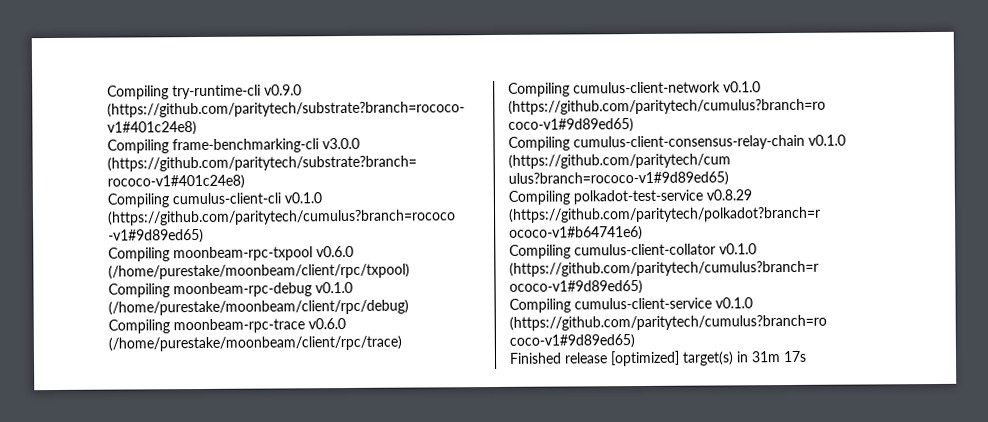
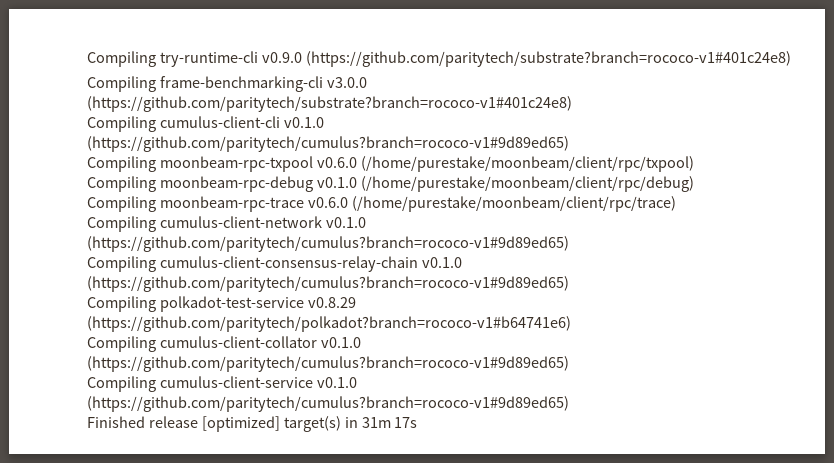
- Compiling try-runtime-cli v0.9.0 (https://github.com/paritytech/substrate?branch=rococo- v1#401c24e8)
+ Compiling try-runtime-cli v0.9.0 (https://github.com/paritytech/substrate?branch=rococo-v1#401c24e8)
- Compiling frame-benchmarking-cli v3.0.0 (https://github.com/paritytech/substrate?branch= rococo-v1#401c24e8)
+ Compiling frame-benchmarking-cli v3.0.0 (https://github.com/paritytech/substrate?branch=rococo-v1#401c24e8)
- Compiling cumulus-client-cli v0.1.0 (https://github.com/paritytech/cumulus?branch=rococo -v1#9d89ed65)
+ Compiling cumulus-client-cli v0.1.0 (https://github.com/paritytech/cumulus?branch=rococo-v1#9d89ed65)
- Compiling cumulus-client-network v0.1.0 (https://github.com/paritytech/cumulus?branch=ro coco-v1#9d89ed65)
+ Compiling cumulus-client-network v0.1.0 (https://github.com/paritytech/cumulus?branch=rococo-v1#9d89ed65)
- Compiling cumulus-client-consensus-relay-chain v0.1.0 (https://github.com/paritytech/cum ulus?branch=rococo-v1#9d89ed65)
+ Compiling cumulus-client-consensus-relay-chain v0.1.0 (https://github.com/paritytech/cumulus?branch=rococo-v1#9d89ed65)
- Compiling polkadot-test-service v0.8.29 (https://github.com/paritytech/polkadot?branch=r ococo-v1#b64741e6)
+ Compiling polkadot-test-service v0.8.29 (https://github.com/paritytech/polkadot?branch=rococo-v1#b64741e6)
- Compiling cumulus-client-collator v0.1.0 (https://github.com/paritytech/cumulus?branch=r ococo-v1#9d89ed65)
+ Compiling cumulus-client-collator v0.1.0 (https://github.com/paritytech/cumulus?branch=rococo-v1#9d89ed65)
- Compiling cumulus-client-service v0.1.0 (https://github.com/paritytech/cumulus?branch=ro coco-v1#9d89ed65)
+ Compiling cumulus-client-service v0.1.0 (https://github.com/paritytech/cumulus?branch=rococo-v1#9d89ed65)

